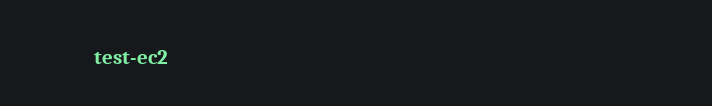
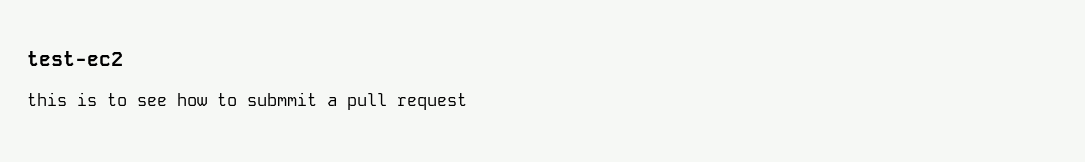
+ this is to see how to submmit a pull request

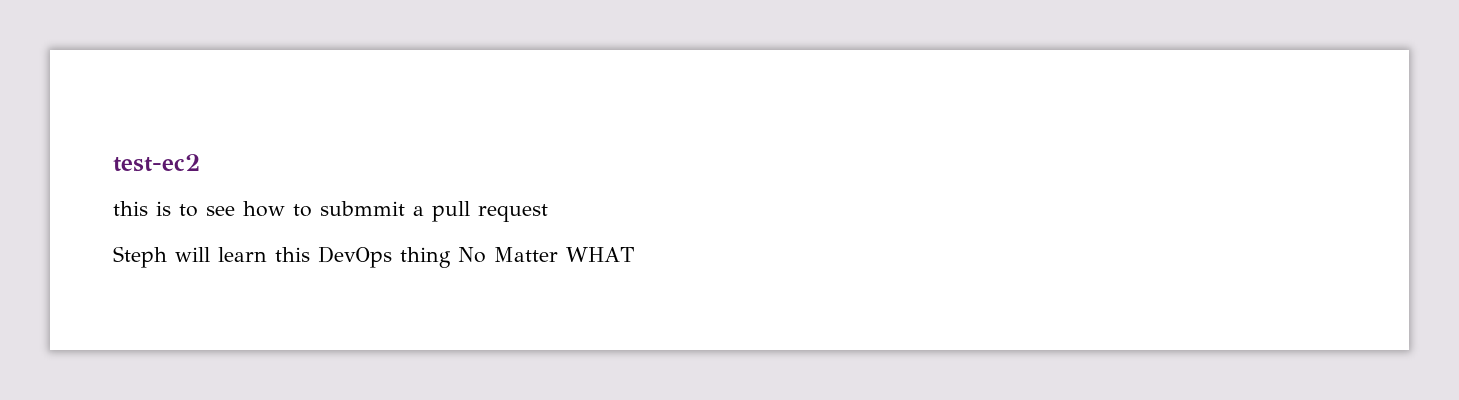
+ Steph will learn this DevOps thing No Matter WHAT

